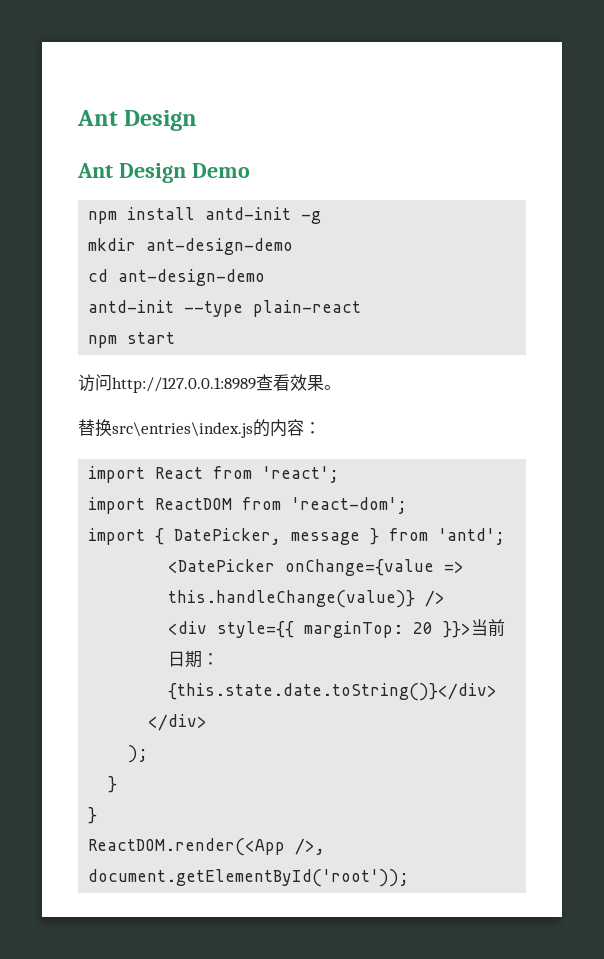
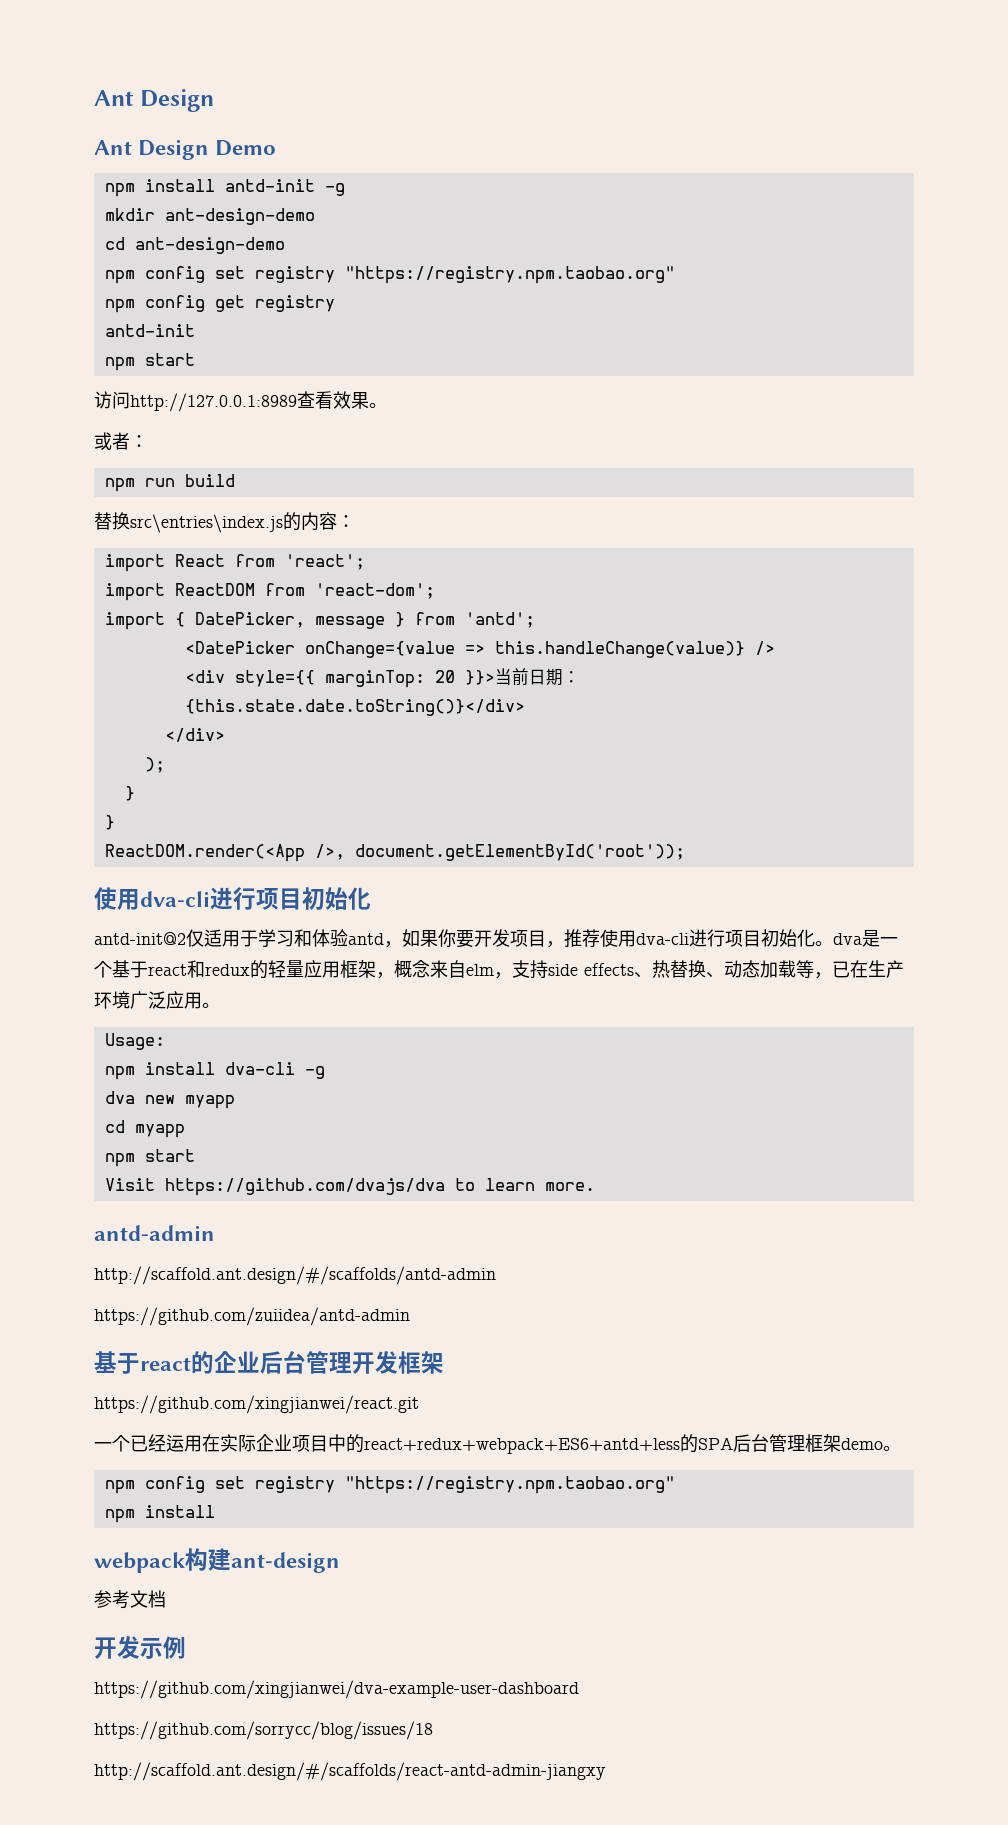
  cd ant-design-demo
- antd-init --type plain-react
+ npm config set registry "https://registry.npm.taobao.org"
+ npm config get registry
+ antd-init
+ 或者：
+ npm run build
  ReactDOM.render(<App />, document.getElementById('root'));
+ 使用dva-cli进行项目初始化
+ antd-init@2仅适用于学习和体验antd，如果你要开发项目，推荐使用dva-cli进行项目初始化。dva是一个基于react和redux的轻量应用框架，概念来自elm，支持side effects、热替换、动态加载等，已在生产环境广泛应用。
+ Usage:
+ npm install dva-cli -g
+ dva new myapp
+ cd myapp
+ npm start
+ Visit https://github.com/dvajs/dva to learn more.
+ antd-admin
+ http://scaffold.ant.design/#/scaffolds/antd-admin
+ https://github.com/zuiidea/antd-admin
+ 基于react的企业后台管理开发框架
+ https://github.com/xingjianwei/react.git
+ 一个已经运用在实际企业项目中的react+redux+webpack+ES6+antd+less的SPA后台管理框架demo。
+ npm config set registry "https://registry.npm.taobao.org"
+ npm install
+ webpack构建ant-design
+ 参考文档
+ 开发示例
+ https://github.com/xingjianwei/dva-example-user-dashboard
+ https://github.com/sorrycc/blog/issues/18
+ http://scaffold.ant.design/#/scaffolds/react-antd-admin-jiangxy

